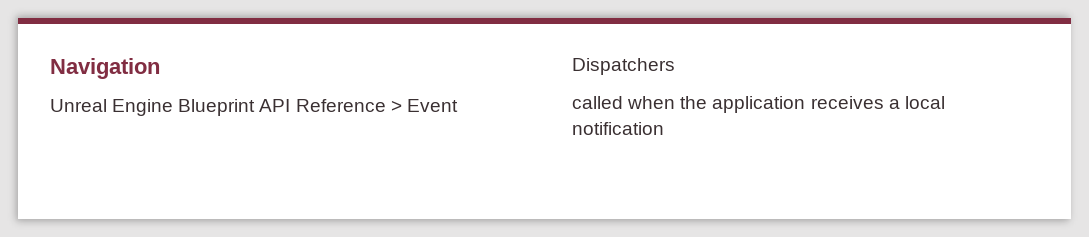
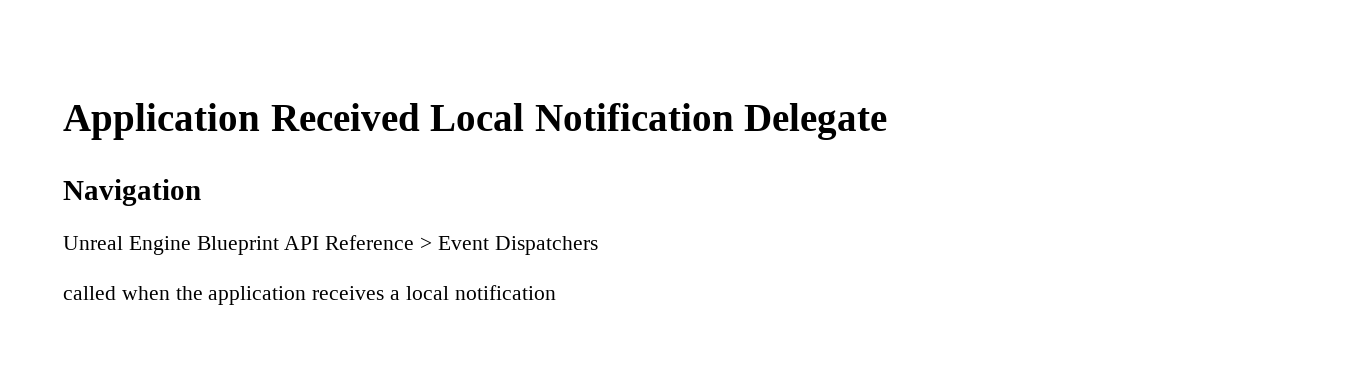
+ Application Received Local Notification Delegate

